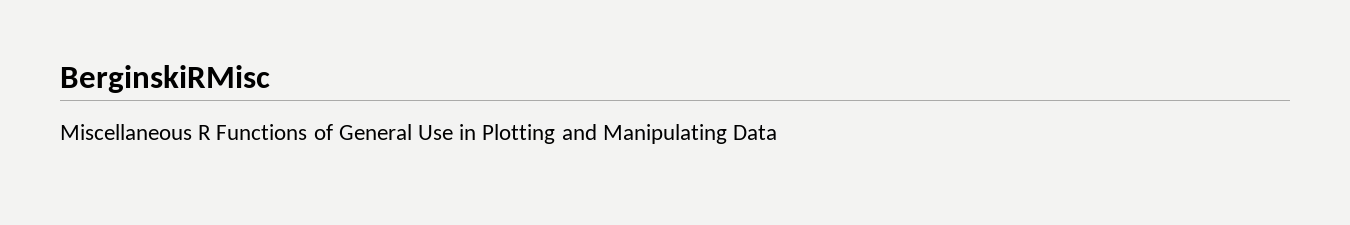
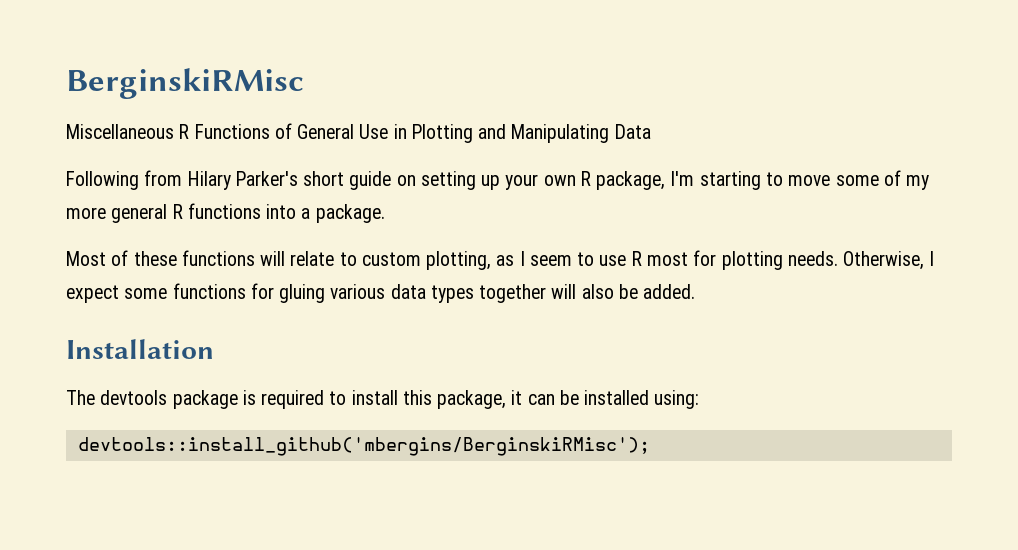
+ Following from Hilary Parker's short guide on setting up your own R package, I'm starting to move some of my more general R functions into a package.
+ Most of these functions will relate to custom plotting, as I seem to use R most for plotting needs. Otherwise, I expect some functions for gluing various data types together will also be added.
+ Installation
+ The devtools package is required to install this package, it can be installed using:
+ devtools::install_github('mbergins/BerginskiRMisc');

